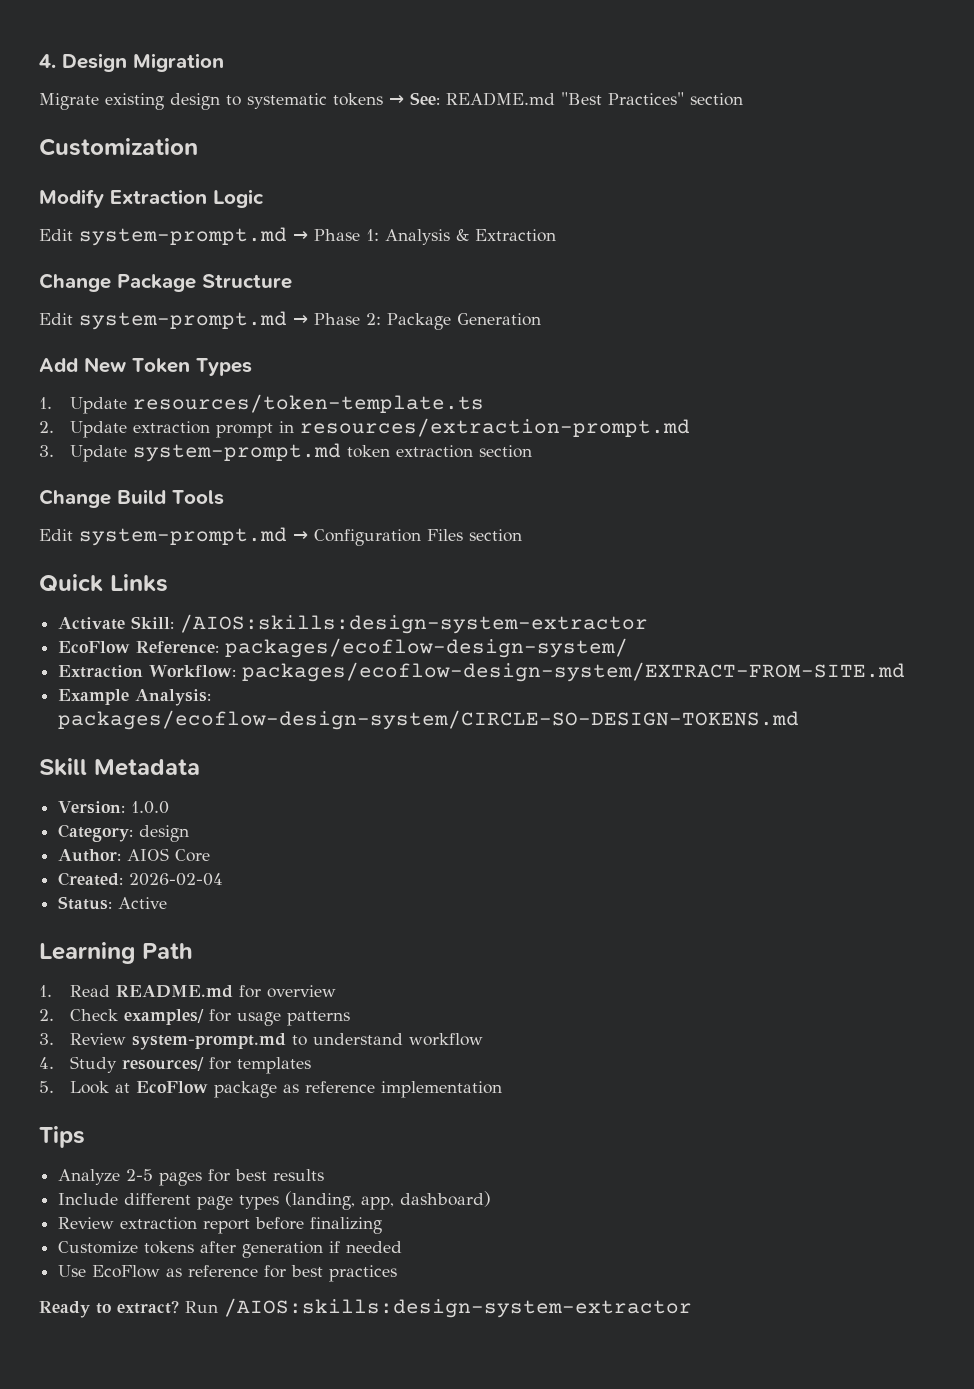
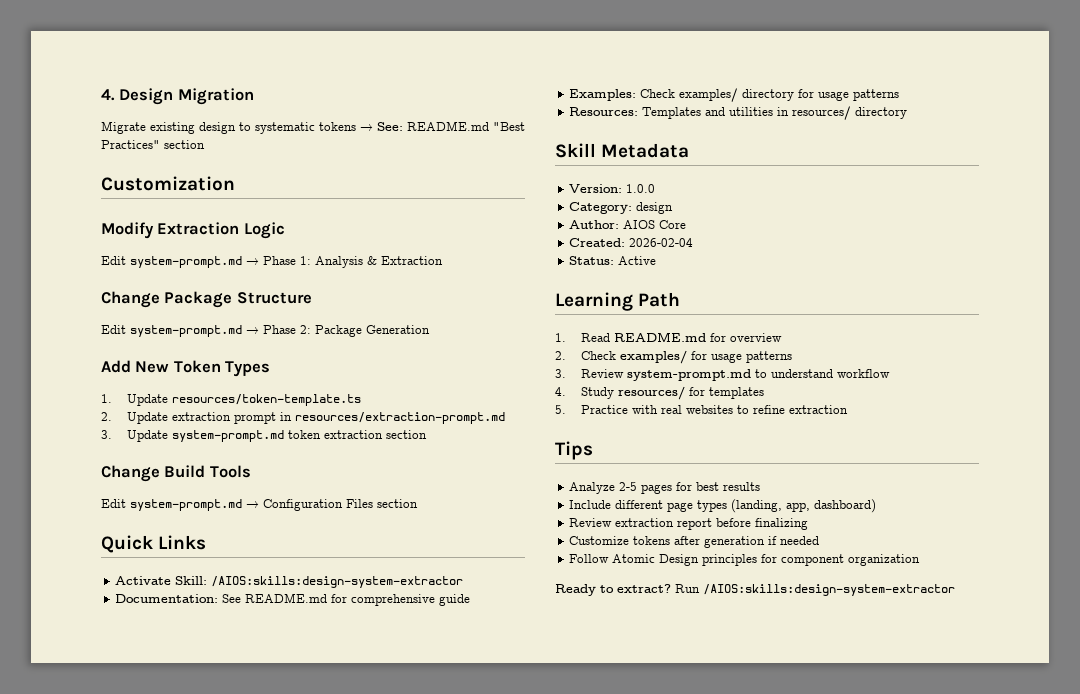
- EcoFlow Reference: packages/ecoflow-design-system/
- Extraction Workflow: packages/ecoflow-design-system/EXTRACT-FROM-SITE.md
- Example Analysis: packages/ecoflow-design-system/CIRCLE-SO-DESIGN-TOKENS.md
+ Documentation: See README.md for comprehensive guide
+ Examples: Check examples/ directory for usage patterns
+ Resources: Templates and utilities in resources/ directory
- 5. Look at EcoFlow package as reference implementation
+ 5. Practice with real websites to refine extraction
- Use EcoFlow as reference for best practices
+ Follow Atomic Design principles for component organization

